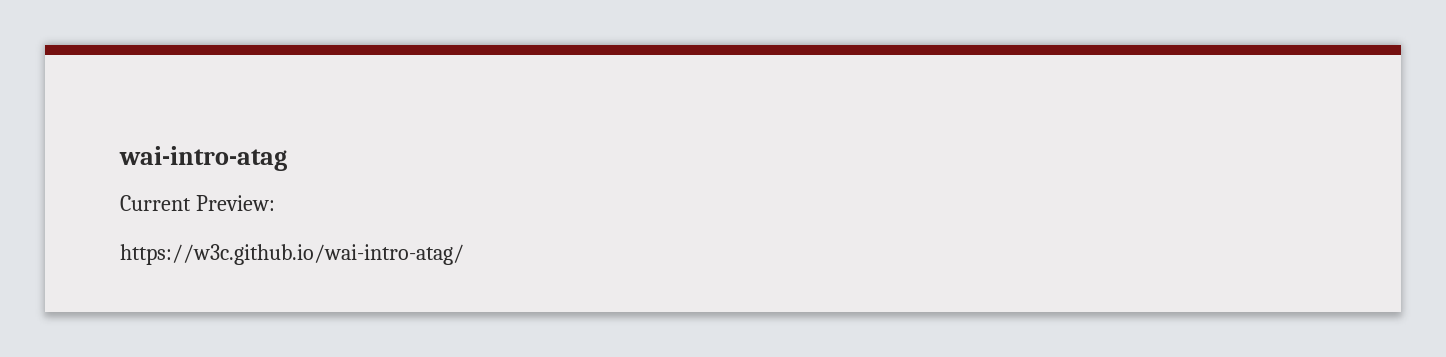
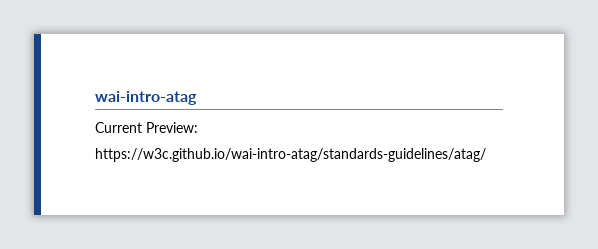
- https://w3c.github.io/wai-intro-atag/
+ https://w3c.github.io/wai-intro-atag/standards-guidelines/atag/

